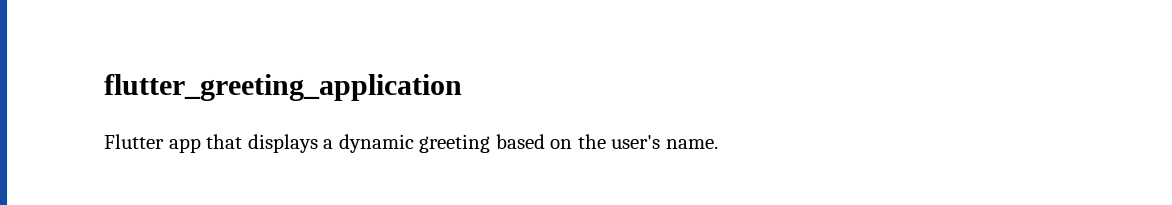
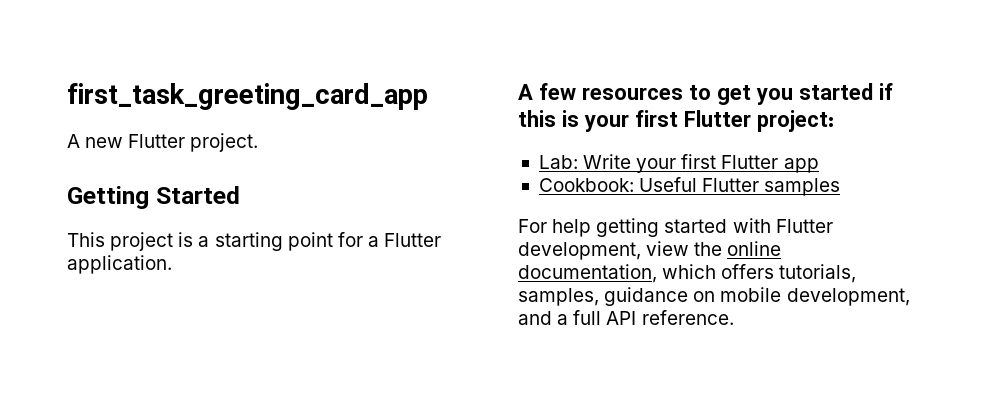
- flutter_greeting_application
- Flutter app that displays a dynamic greeting based on the user's name.
+ first_task_greeting_card_app
+ A new Flutter project.
+ Getting Started
+ This project is a starting point for a Flutter application.
+ A few resources to get you started if this is your first Flutter project:
+ Lab: Write your first Flutter app
+ Cookbook: Useful Flutter samples
+ For help getting started with Flutter development, view the online documentation, which offers tutorials, samples, guidance on mobile development, and a full API reference.

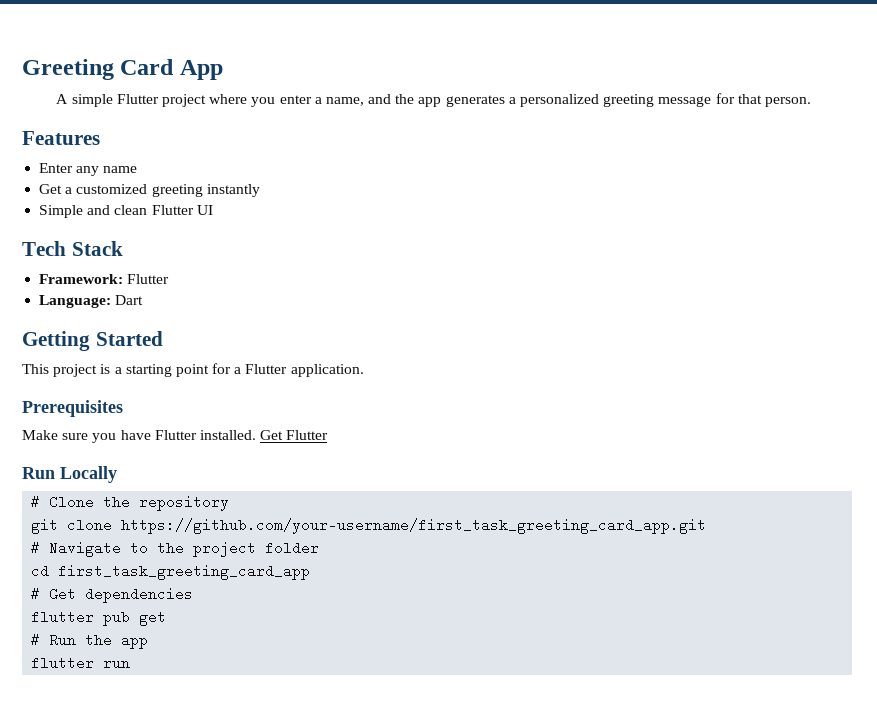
- first_task_greeting_card_app
- A new Flutter project.
+ Greeting Card App
+ A simple Flutter project where you enter a name, and the app generates a personalized greeting message for that person.
+ Features
+ Enter any name
+ Get a customized greeting instantly
+ Simple and clean Flutter UI
+ Tech Stack
+ Framework: Flutter
+ Language: Dart
- A few resources to get you started if this is your first Flutter project:
- Lab: Write your first Flutter app
- Cookbook: Useful Flutter samples
- For help getting started with Flutter development, view the online documentation, which offers tutorials, samples, guidance on mobile development, and a full API reference.
+ Prerequisites
+ Make sure you have Flutter installed. Get Flutter
+ Run Locally
+ # Clone the repository
+ git clone https://github.com/your-username/first_task_greeting_card_app.git
+ # Navigate to the project folder
+ cd first_task_greeting_card_app
+ # Get dependencies
+ flutter pub get
+ # Run the app
+ flutter run

